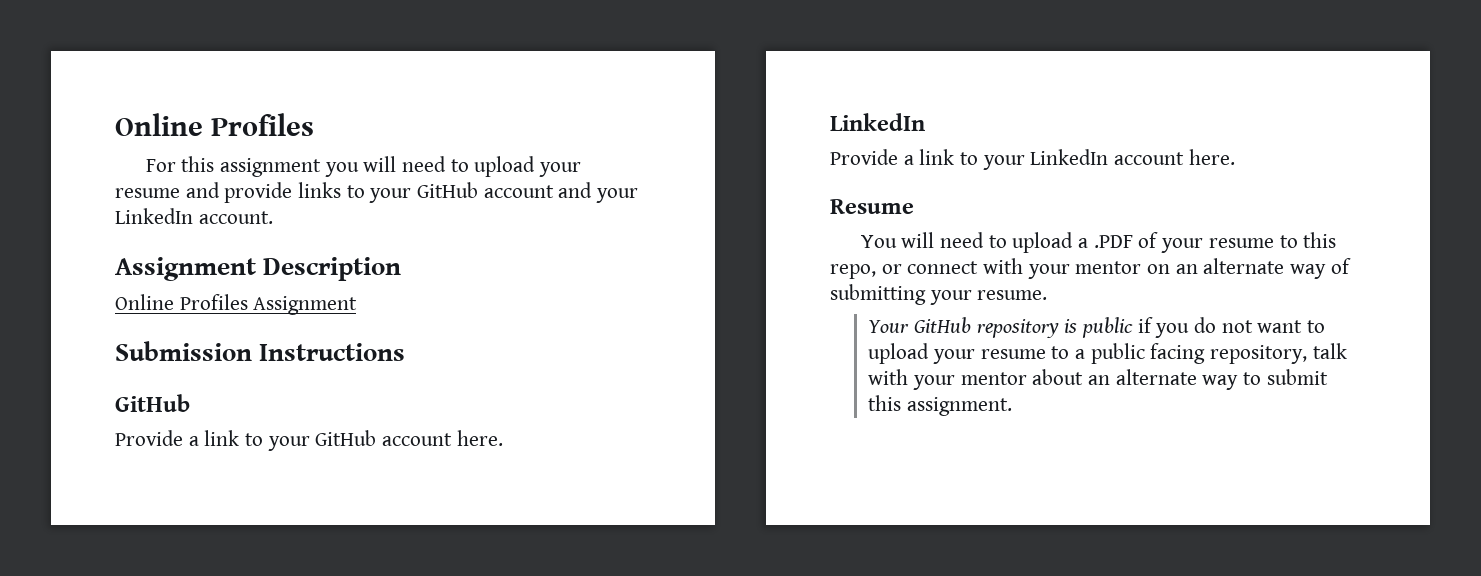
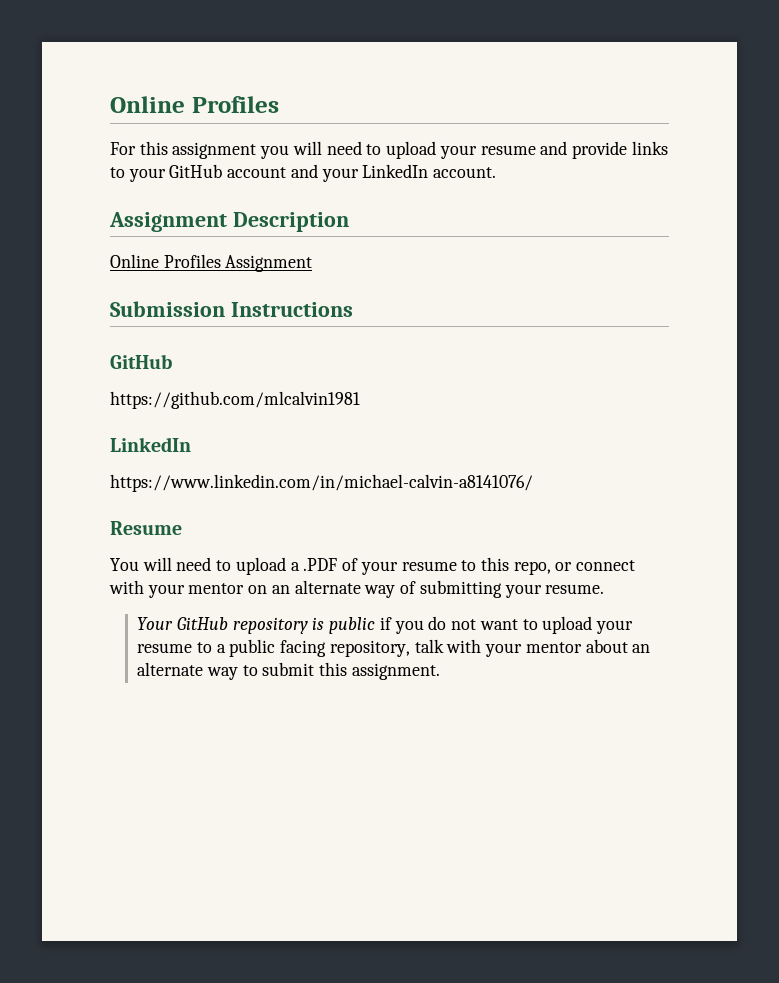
- Provide a link to your GitHub account here.
+ https://github.com/mlcalvin1981
  LinkedIn
- Provide a link to your LinkedIn account here.
+ https://www.linkedin.com/in/michael-calvin-a8141076/

